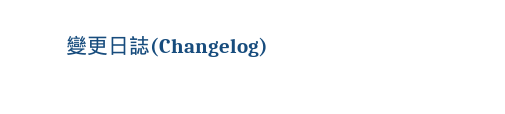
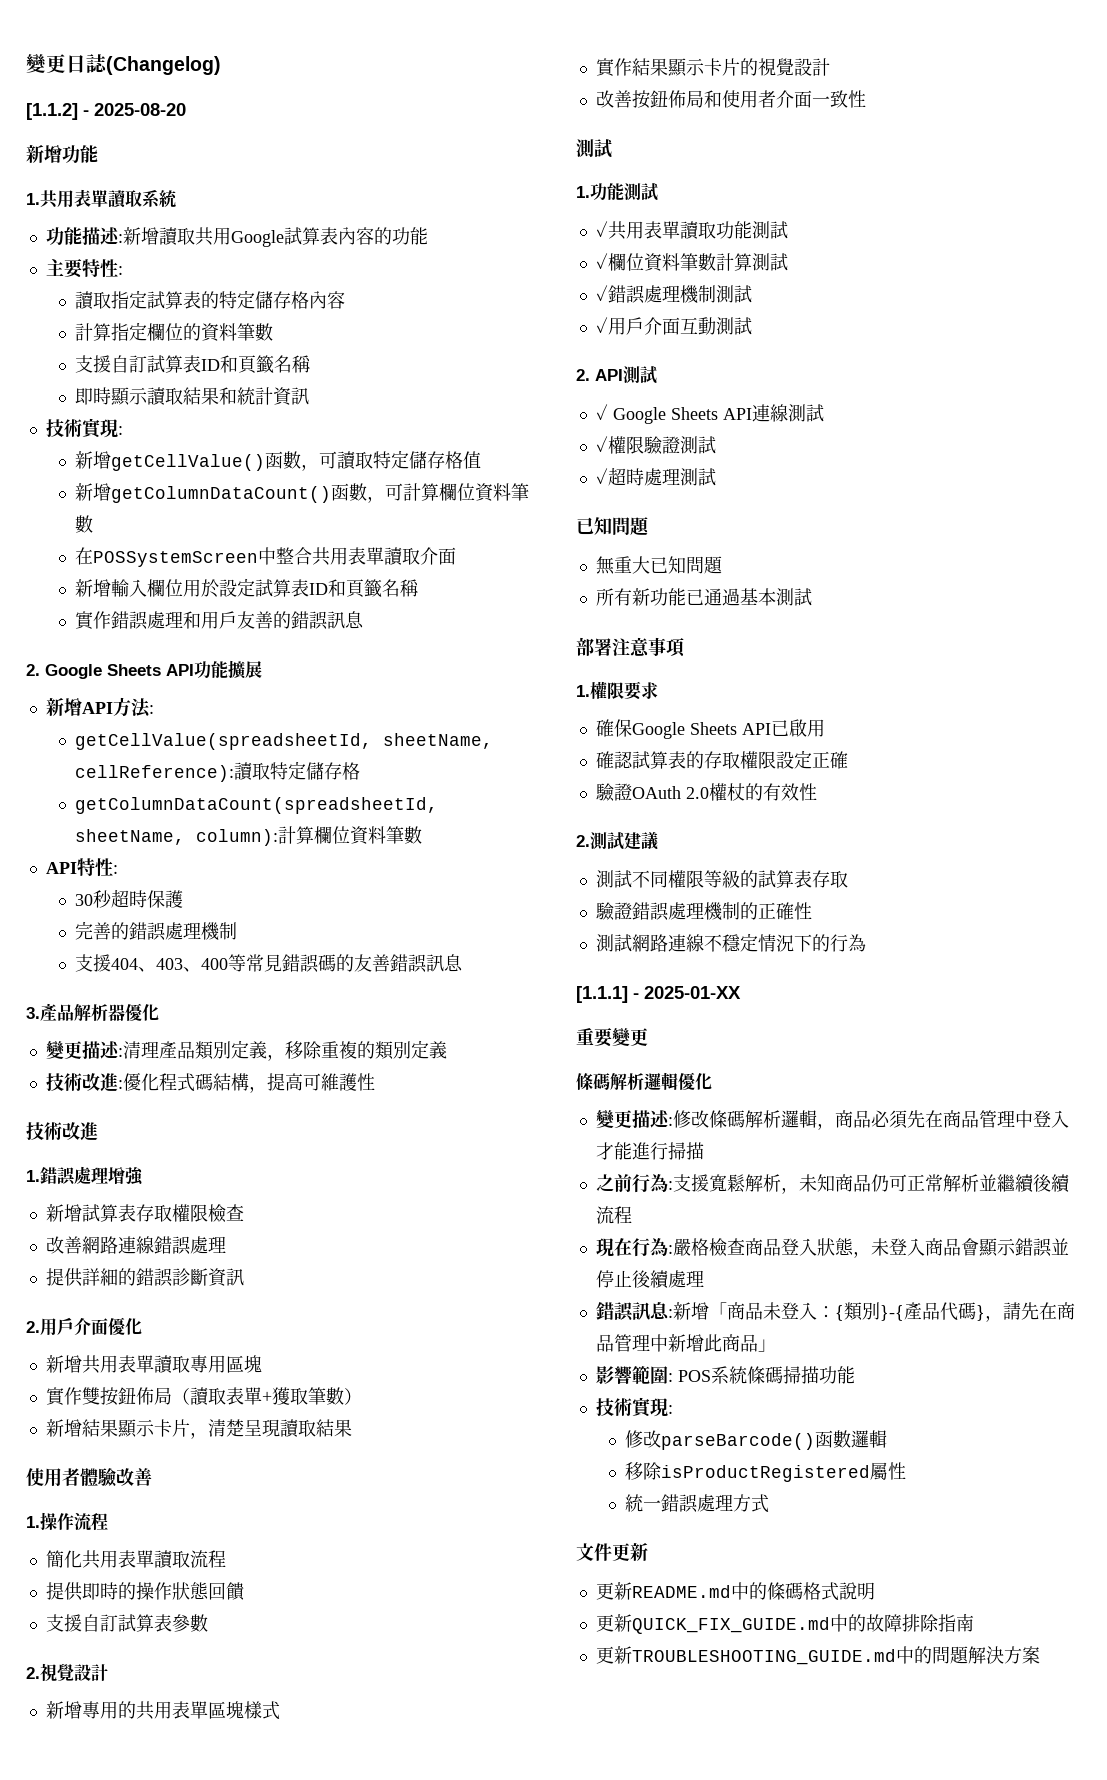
+ [1.1.2] - 2025-08-20
+ 新增功能
+ 1.共用表單讀取系統
+ 功能描述:新增讀取共用Google試算表內容的功能
+ 主要特性:
+ 讀取指定試算表的特定儲存格內容
+ 計算指定欄位的資料筆數
+ 支援自訂試算表ID和頁籤名稱
+ 即時顯示讀取結果和統計資訊
+ 技術實現:
+ 新增getCellValue()函數，可讀取特定儲存格值
+ 新增getColumnDataCount()函數，可計算欄位資料筆數
+ 在POSSystemScreen中整合共用表單讀取介面
+ 新增輸入欄位用於設定試算表ID和頁籤名稱
+ 實作錯誤處理和用戶友善的錯誤訊息
+ 2. Google Sheets API功能擴展
+ 新增API方法:
+ getCellValue(spreadsheetId, sheetName, cellReference):讀取特定儲存格
+ getColumnDataCount(spreadsheetId, sheetName, column):計算欄位資料筆數
+ API特性:
+ 30秒超時保護
+ 完善的錯誤處理機制
+ 支援404、403、400等常見錯誤碼的友善錯誤訊息
+ 3.產品解析器優化
+ 變更描述:清理產品類別定義，移除重複的類別定義
+ 技術改進:優化程式碼結構，提高可維護性
+ 技術改進
+ 1.錯誤處理增強
+ 新增試算表存取權限檢查
+ 改善網路連線錯誤處理
+ 提供詳細的錯誤診斷資訊
+ 2.用戶介面優化
+ 新增共用表單讀取專用區塊
+ 實作雙按鈕佈局（讀取表單+獲取筆數）
+ 新增結果顯示卡片，清楚呈現讀取結果
+ 使用者體驗改善
+ 1.操作流程
+ 簡化共用表單讀取流程
+ 提供即時的操作狀態回饋
+ 支援自訂試算表參數
+ 2.視覺設計
+ 新增專用的共用表單區塊樣式
+ 實作結果顯示卡片的視覺設計
+ 改善按鈕佈局和使用者介面一致性
+ 測試
+ 1.功能測試
+ ✓共用表單讀取功能測試
+ ✓欄位資料筆數計算測試
+ ✓錯誤處理機制測試
+ ✓用戶介面互動測試
+ 2. API測試
+ ✓ Google Sheets API連線測試
+ ✓權限驗證測試
+ ✓超時處理測試
+ 已知問題
+ 無重大已知問題
+ 所有新功能已通過基本測試
+ 部署注意事項
+ 1.權限要求
+ 確保Google Sheets API已啟用
+ 確認試算表的存取權限設定正確
+ 驗證OAuth 2.0權杖的有效性
+ 2.測試建議
+ 測試不同權限等級的試算表存取
+ 驗證錯誤處理機制的正確性
+ 測試網路連線不穩定情況下的行為
+ [1.1.1] - 2025-01-XX
+ 重要變更
+ 條碼解析邏輯優化
+ 變更描述:修改條碼解析邏輯，商品必須先在商品管理中登入才能進行掃描
+ 之前行為:支援寬鬆解析，未知商品仍可正常解析並繼續後續流程
+ 現在行為:嚴格檢查商品登入狀態，未登入商品會顯示錯誤並停止後續處理
+ 錯誤訊息:新增「商品未登入：{類別}-{產品代碼}，請先在商品管理中新增此商品」
+ 影響範圍: POS系統條碼掃描功能
+ 技術實現:
+ 修改parseBarcode()函數邏輯
+ 移除isProductRegistered屬性
+ 統一錯誤處理方式
+ 文件更新
+ 更新README.md中的條碼格式說明
+ 更新QUICK_FIX_GUIDE.md中的故障排除指南
+ 更新TROUBLESHOOTING_GUIDE.md中的問題解決方案

